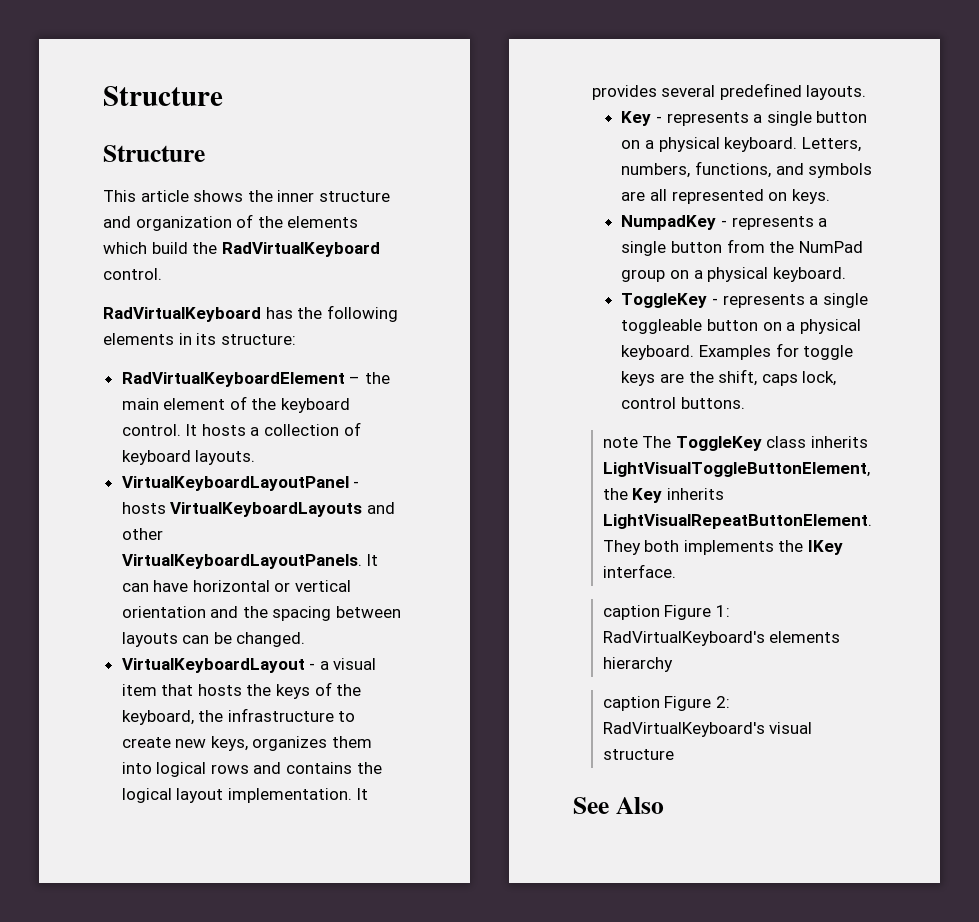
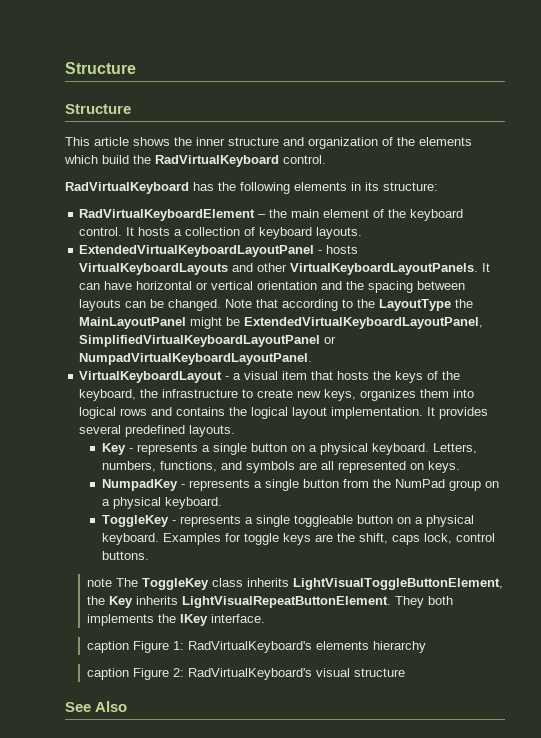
- VirtualKeyboardLayoutPanel - hosts VirtualKeyboardLayouts and other VirtualKeyboardLayoutPanels.
+ ExtendedVirtualKeyboardLayoutPanel - hosts VirtualKeyboardLayouts and other VirtualKeyboardLayoutPanels.
+ Note that according to the LayoutType the MainLayoutPanel might be ExtendedVirtualKeyboardLayoutPanel, SimplifiedVirtualKeyboardLayoutPanel or NumpadVirtualKeyboardLayoutPanel.

